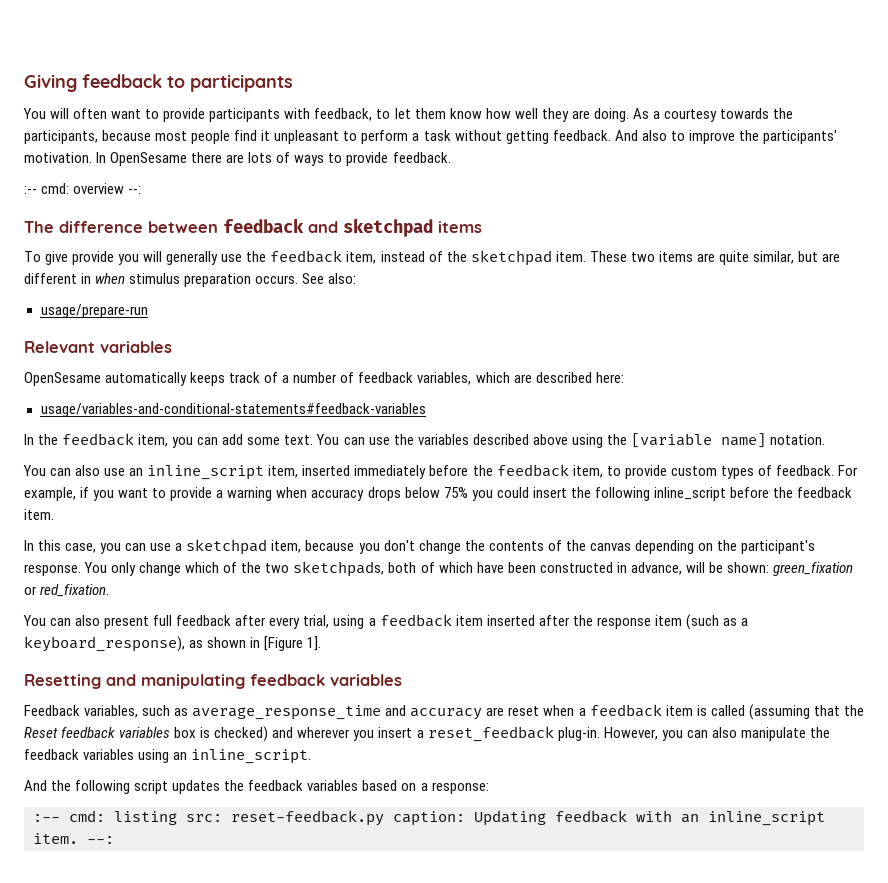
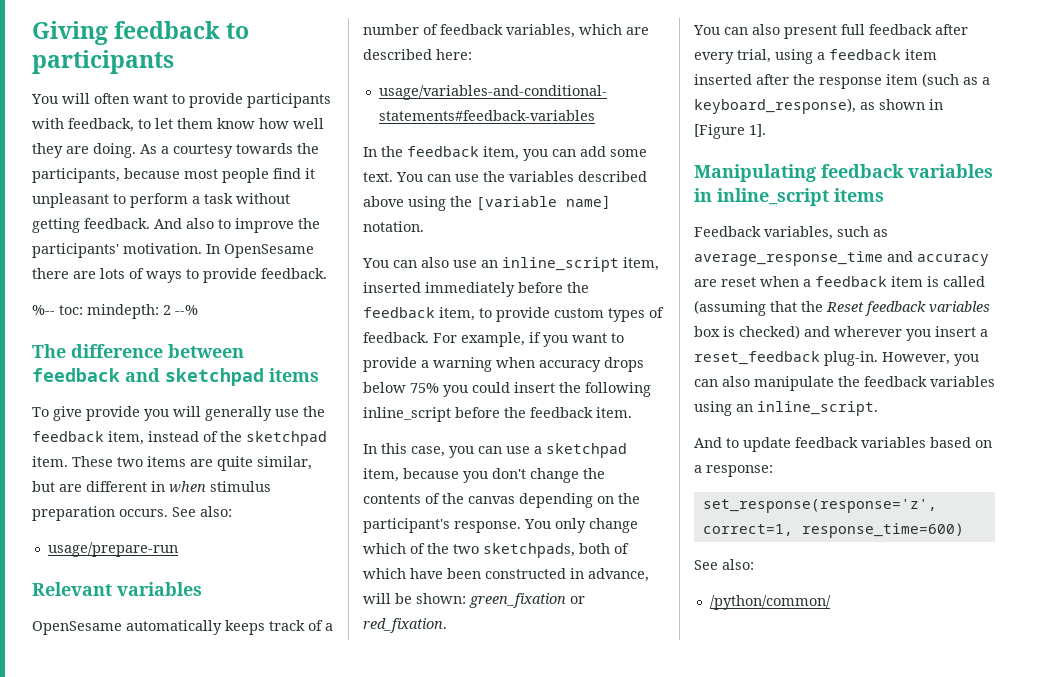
- :-- cmd: overview --:
+ %-- toc: mindepth: 2 --%
- Resetting and manipulating feedback variables
+ Manipulating feedback variables in inline_script items
- And the following script updates the feedback variables based on a response:
+ And to update feedback variables based on a response:
- :-- cmd: listing src: reset-feedback.py caption: Updating feedback with an inline_script item. --:
+ set_response(response='z', correct=1, response_time=600)
+ See also:
+ /python/common/

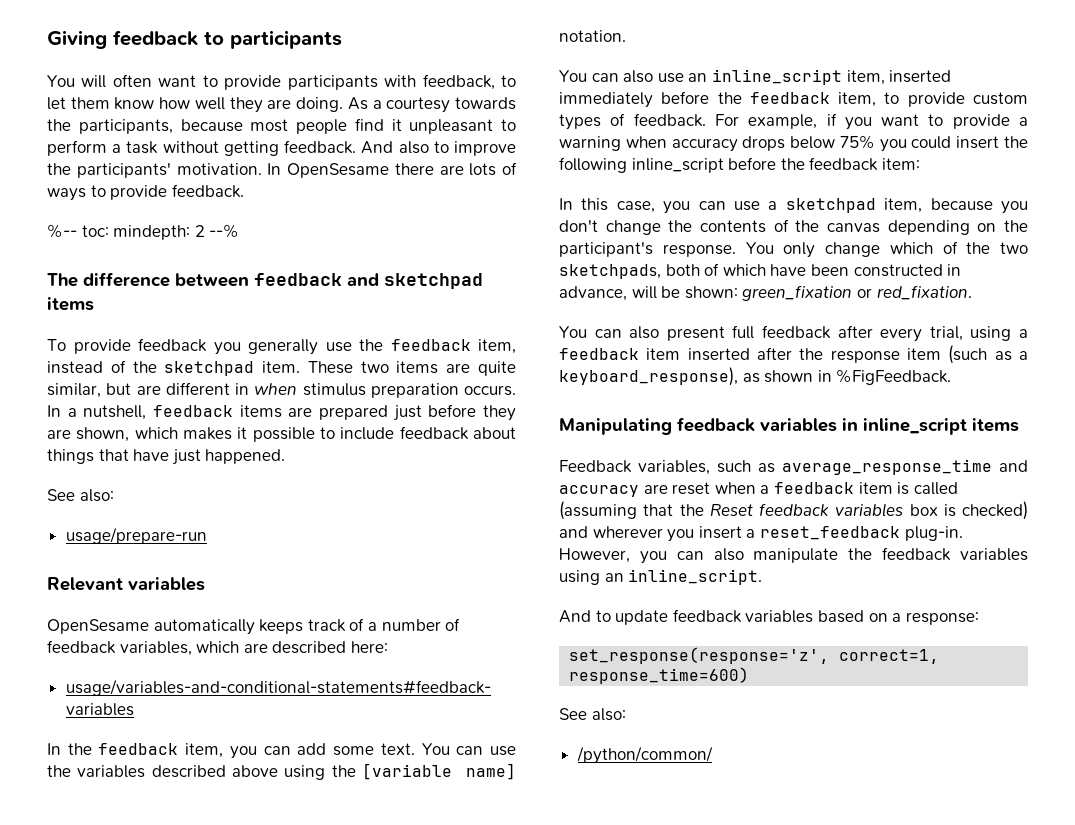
- To give provide you will generally use the feedback item, instead of the sketchpad item.
+ To provide feedback you generally use the feedback item, instead of the sketchpad item.
- These two items are quite similar, but are different in when stimulus preparation occurs. See also:
+ These two items are quite similar, but are different in when stimulus preparation occurs. In a nutshell, feedback items are prepared just before they are shown, which makes it possible to include feedback about things that have just happened.
+ See also:
- For example, if you want to provide a warning when accuracy drops below 75% you could insert the following inline_script before the feedback item.
+ For example, if you want to provide a warning when accuracy drops below 75% you could insert the following inline_script before the feedback item:
- You can also present full feedback after every trial, using a feedback item inserted after the response item (such as a keyboard_response), as shown in [Figure 1].
+ You can also present full feedback after every trial, using a feedback item inserted after the response item (such as a keyboard_response), as shown in %FigFeedback.

